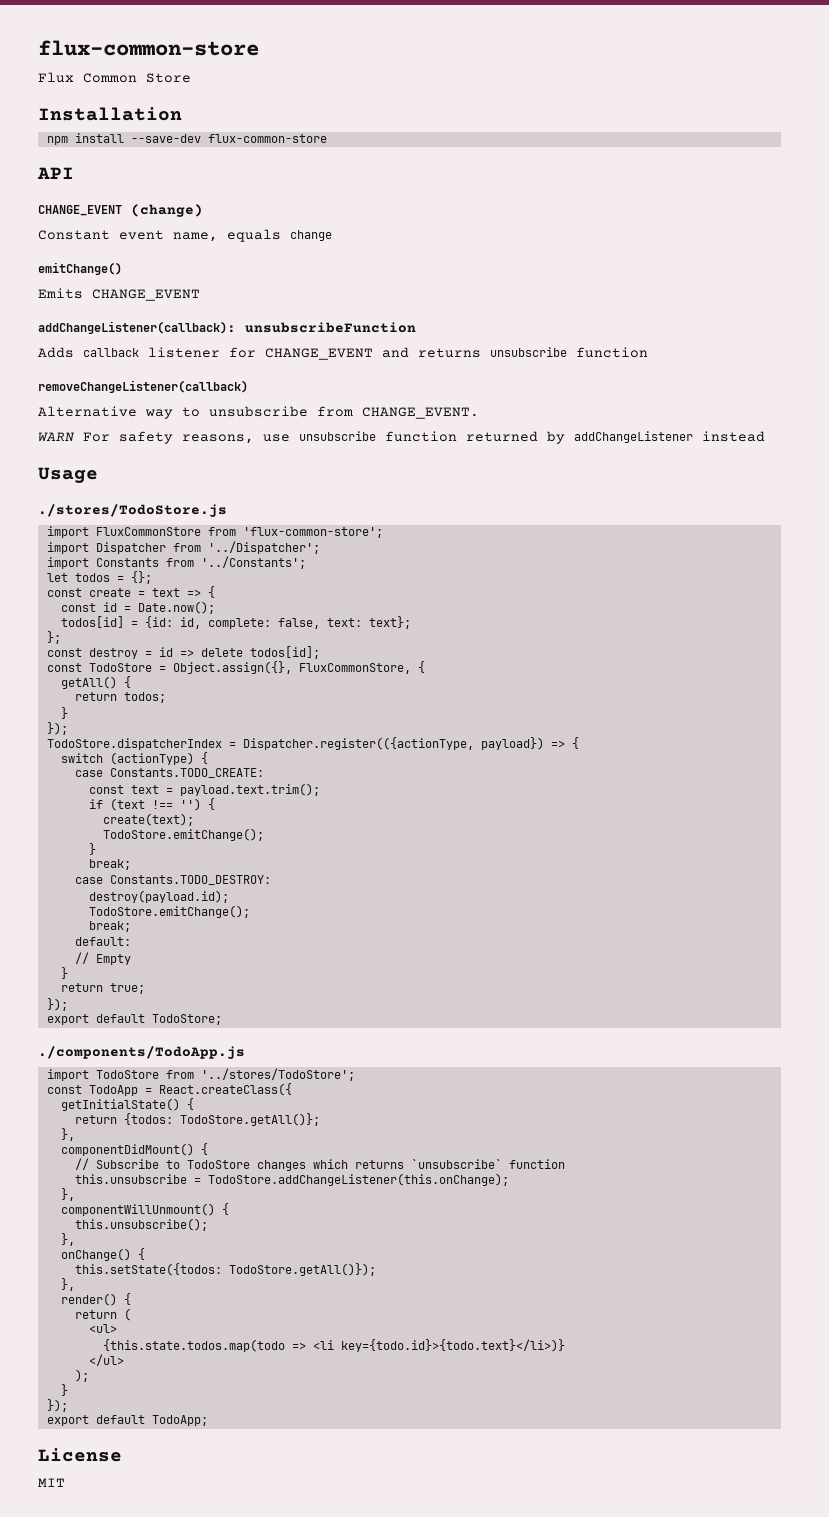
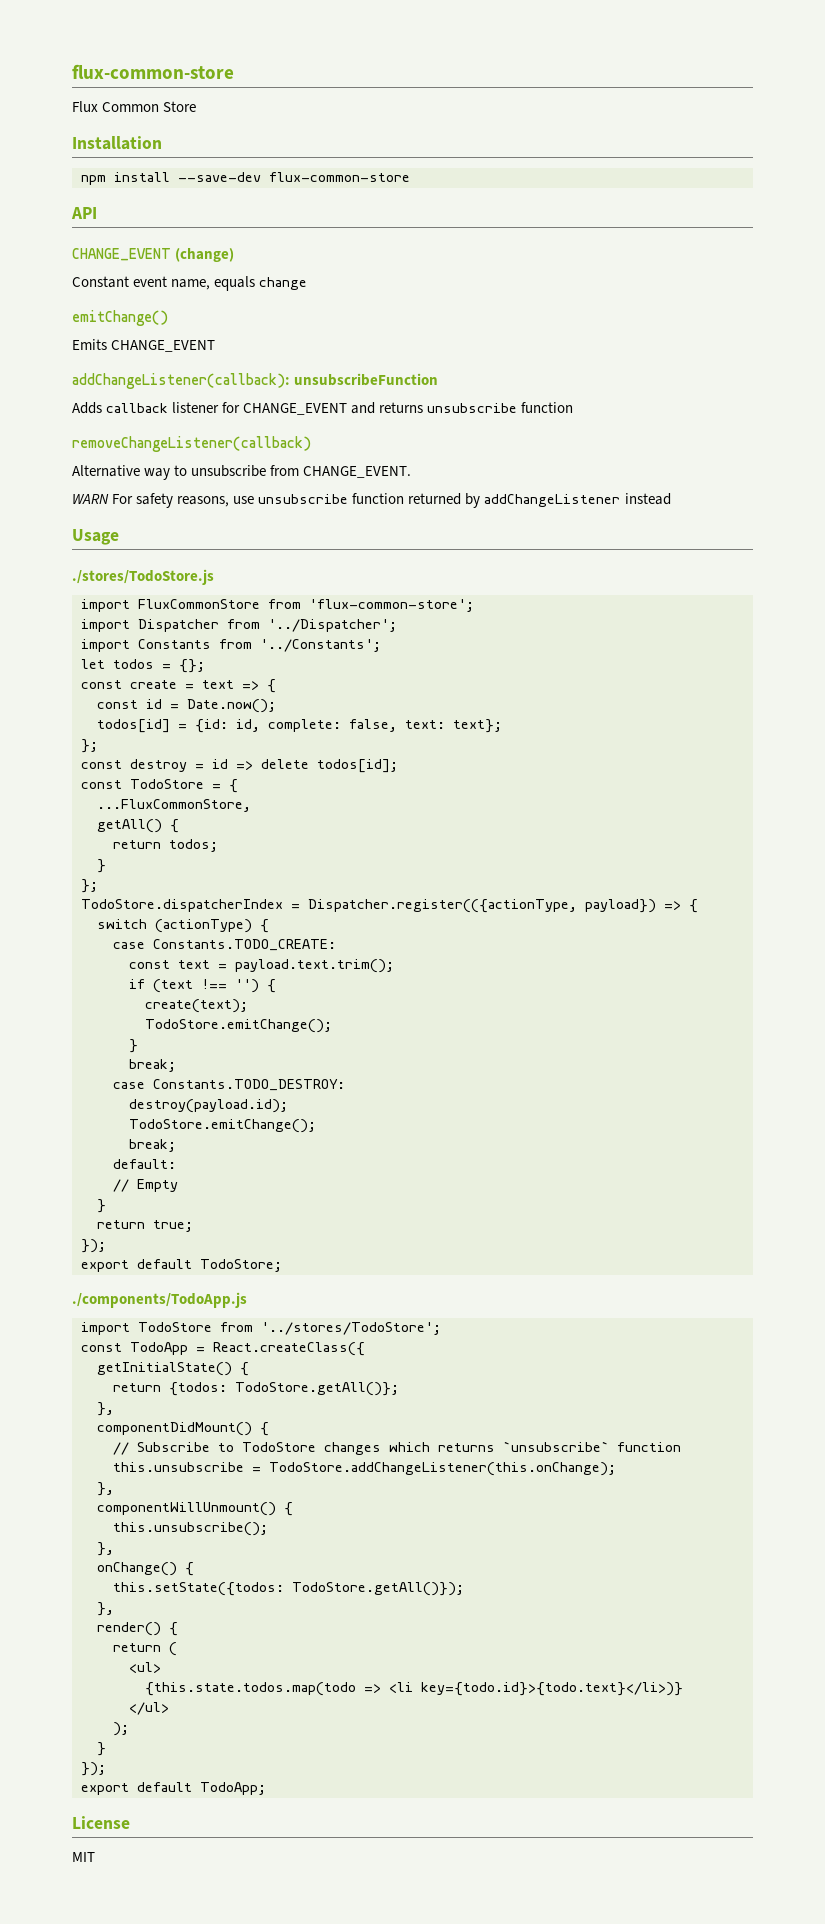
- const TodoStore = Object.assign({}, FluxCommonStore, {
+ const TodoStore = {
+ ...FluxCommonStore,
  return todos;
  }
- });
+ };

